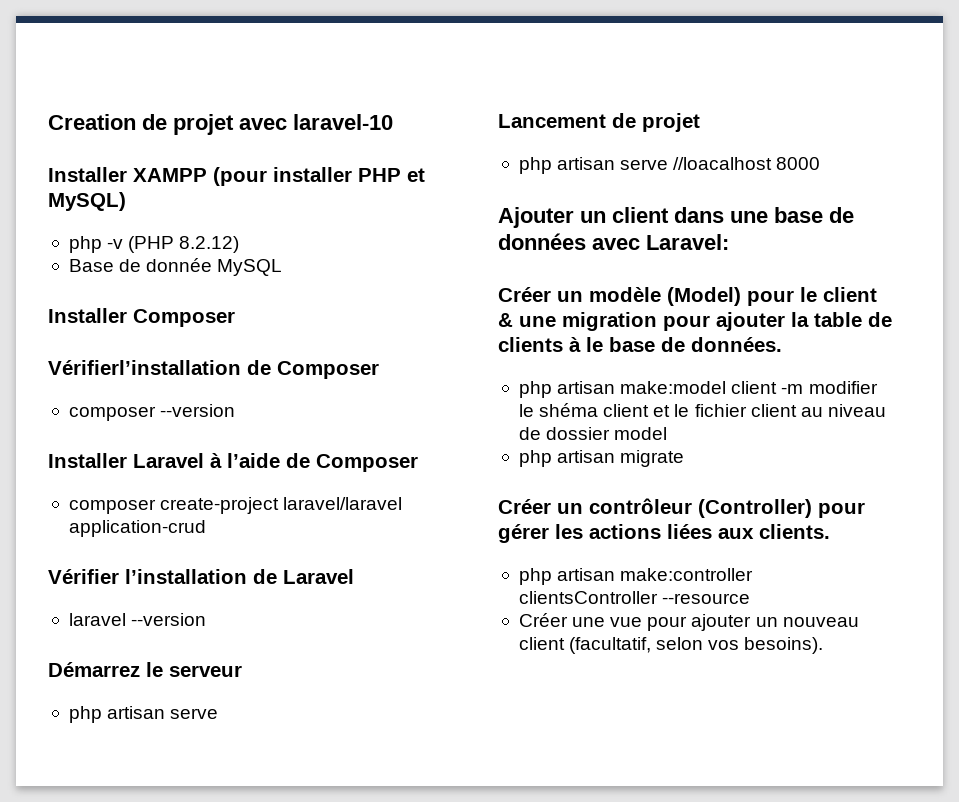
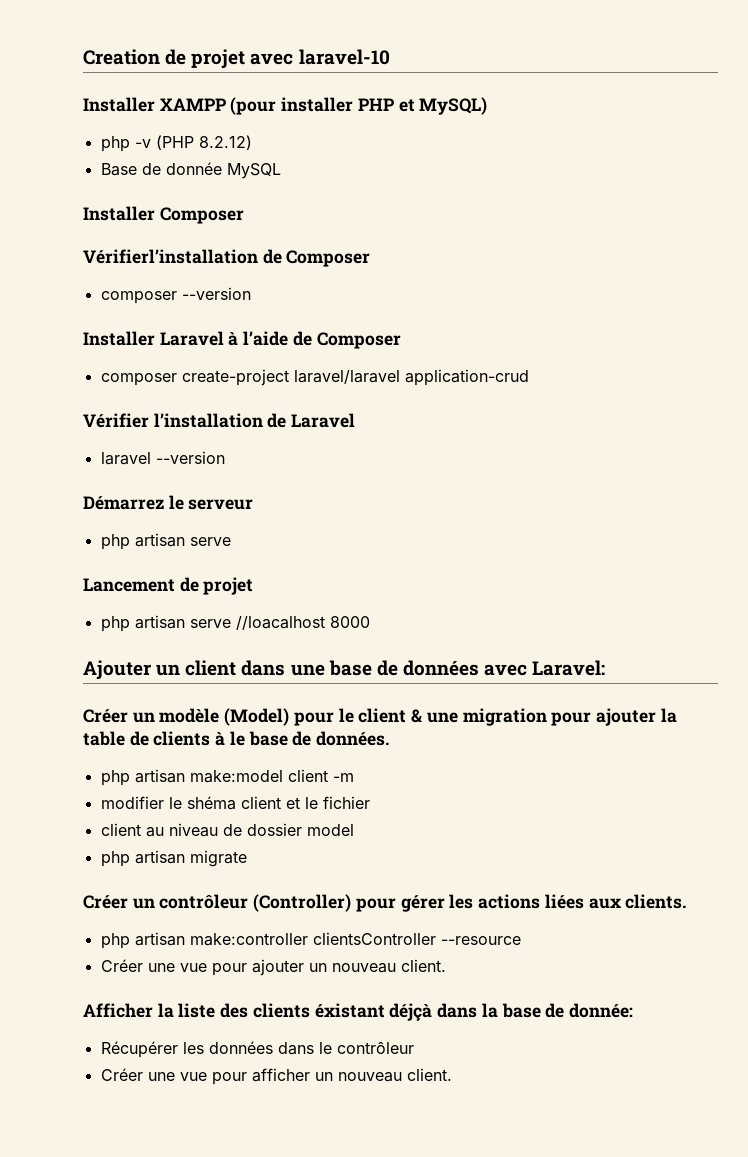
- php artisan make:model client -m modifier le shéma client et le fichier client au niveau de dossier model
+ php artisan make:model client -m
+ modifier le shéma client et le fichier
+ client au niveau de dossier model
- Créer une vue pour ajouter un nouveau client (facultatif, selon vos besoins).
+ Créer une vue pour ajouter un nouveau client.
+ Afficher la liste des clients éxistant déjçà dans la base de donnée:
+ Récupérer les données dans le contrôleur
+ Créer une vue pour afficher un nouveau client.

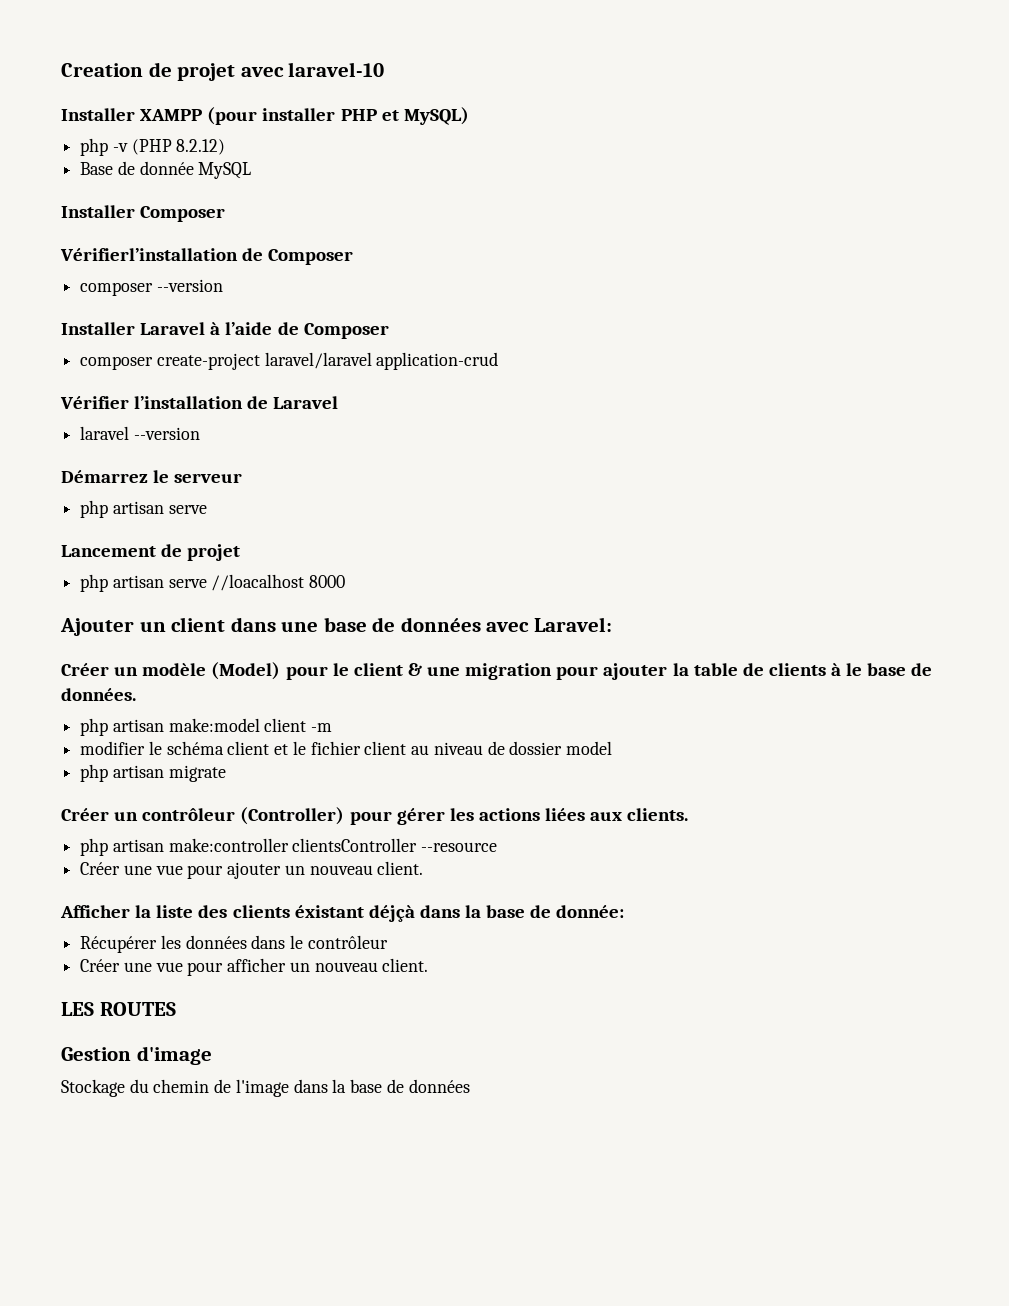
- modifier le shéma client et le fichier
- client au niveau de dossier model
+ modifier le schéma client et le fichier client au niveau de dossier model
+ LES ROUTES
+ Gestion d'image
+ Stockage du chemin de l'image dans la base de données

